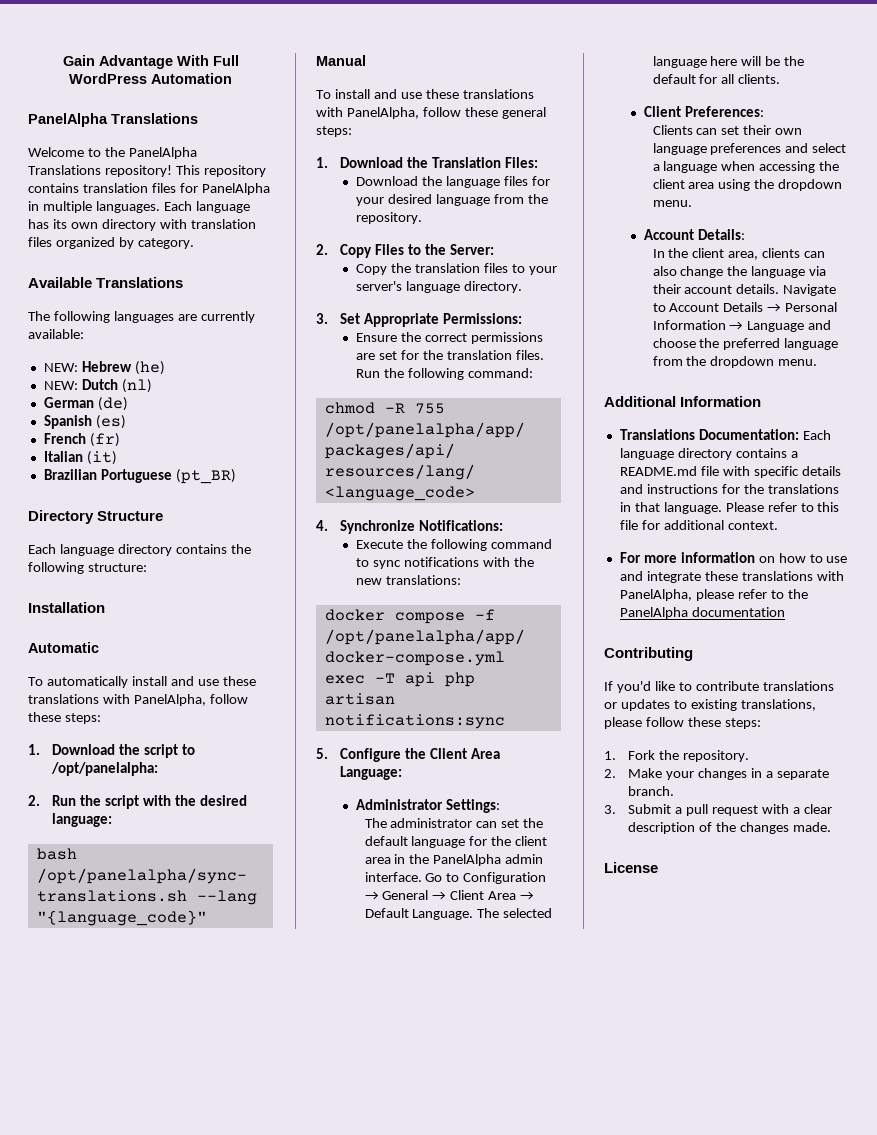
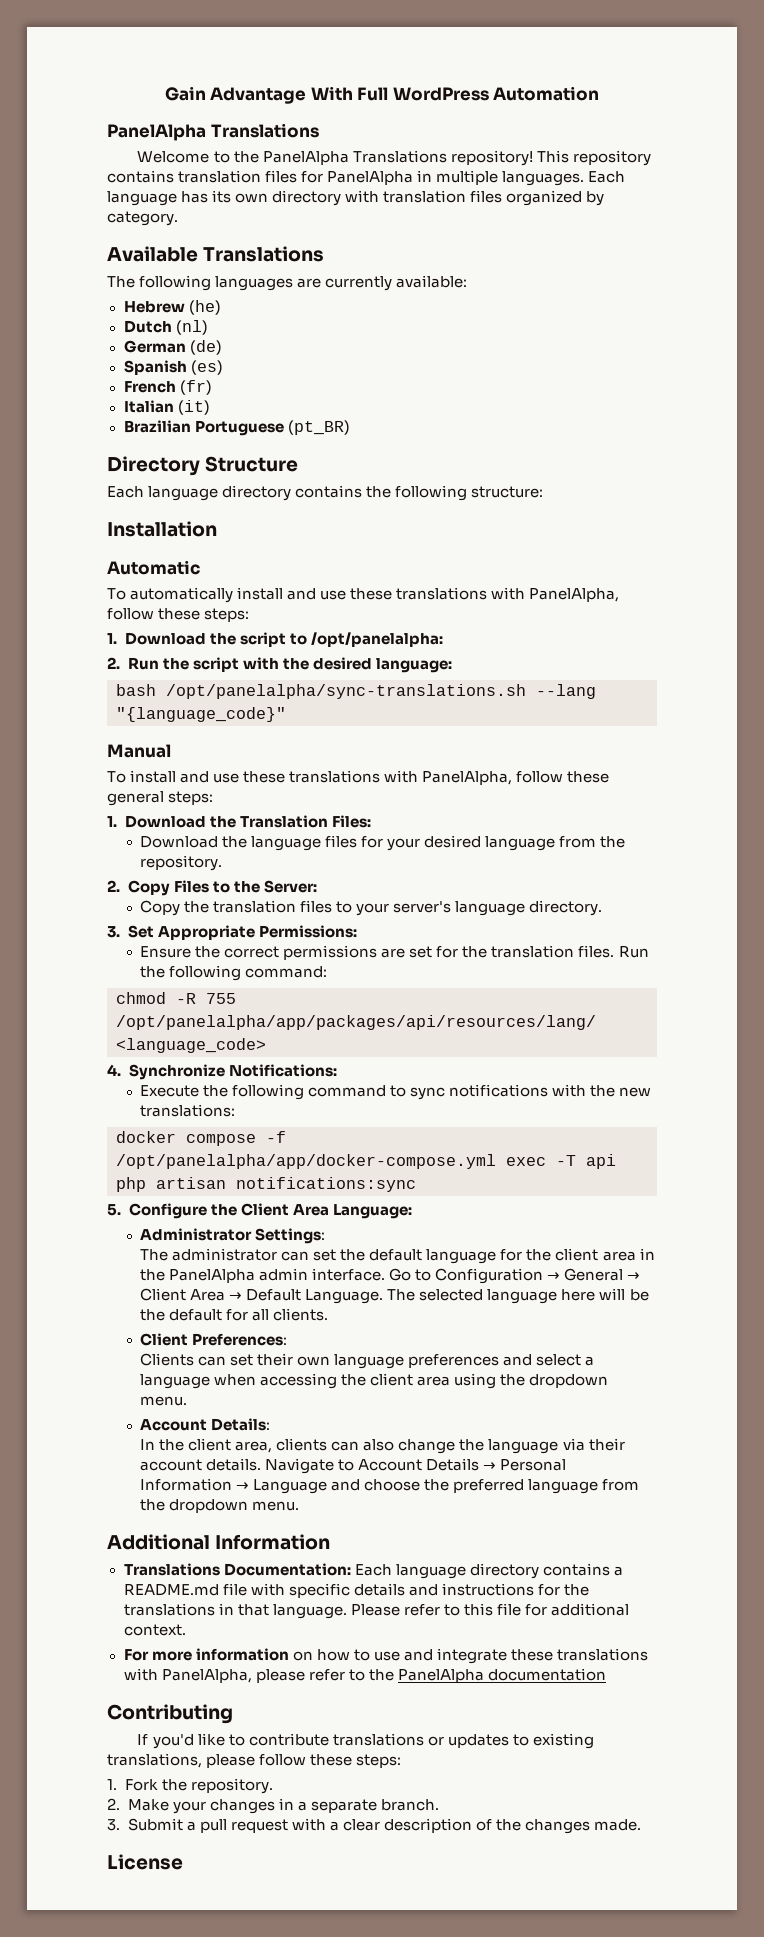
- NEW: Hebrew (he)
+ Hebrew (he)
- NEW: Dutch (nl)
+ Dutch (nl)

